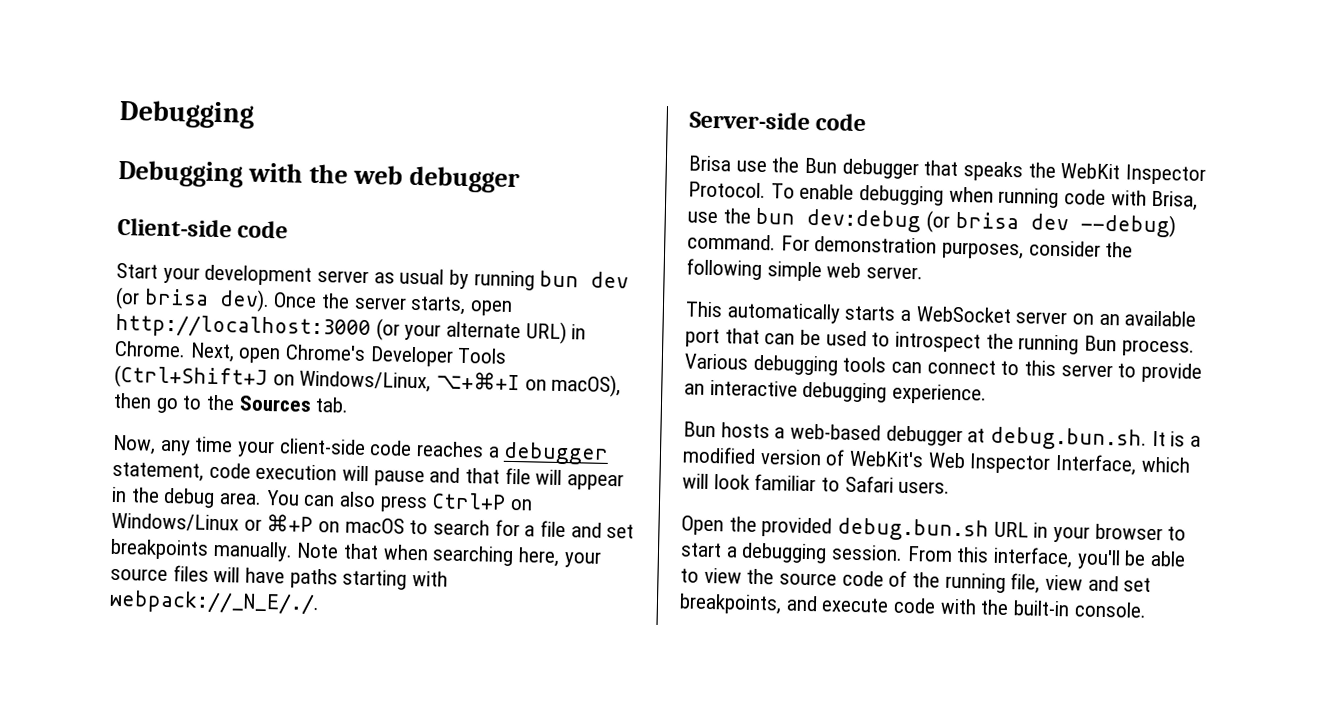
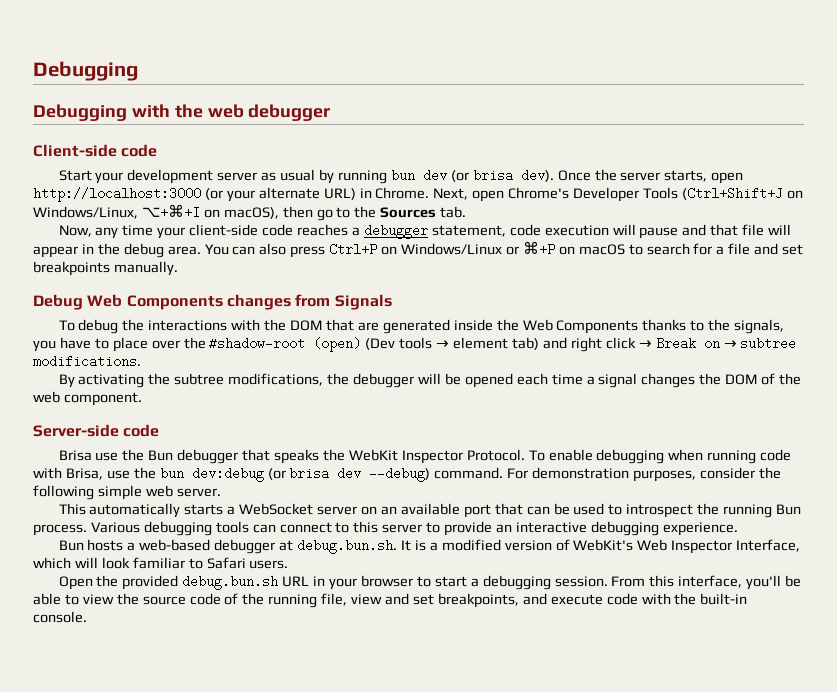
- You can also press Ctrl+P on Windows/Linux or ⌘+P on macOS to search for a file and set breakpoints manually. Note that when searching here, your source files will have paths starting with webpack://_N_E/./.
+ You can also press Ctrl+P on Windows/Linux or ⌘+P on macOS to search for a file and set breakpoints manually.
+ Debug Web Components changes from Signals
+ To debug the interactions with the DOM that are generated inside the Web Components thanks to the signals, you have to place over the #shadow-root (open) (Dev tools → element tab) and right click → Break on → subtree modifications.
+ By activating the subtree modifications, the debugger will be opened each time a signal changes the DOM of the web component.

